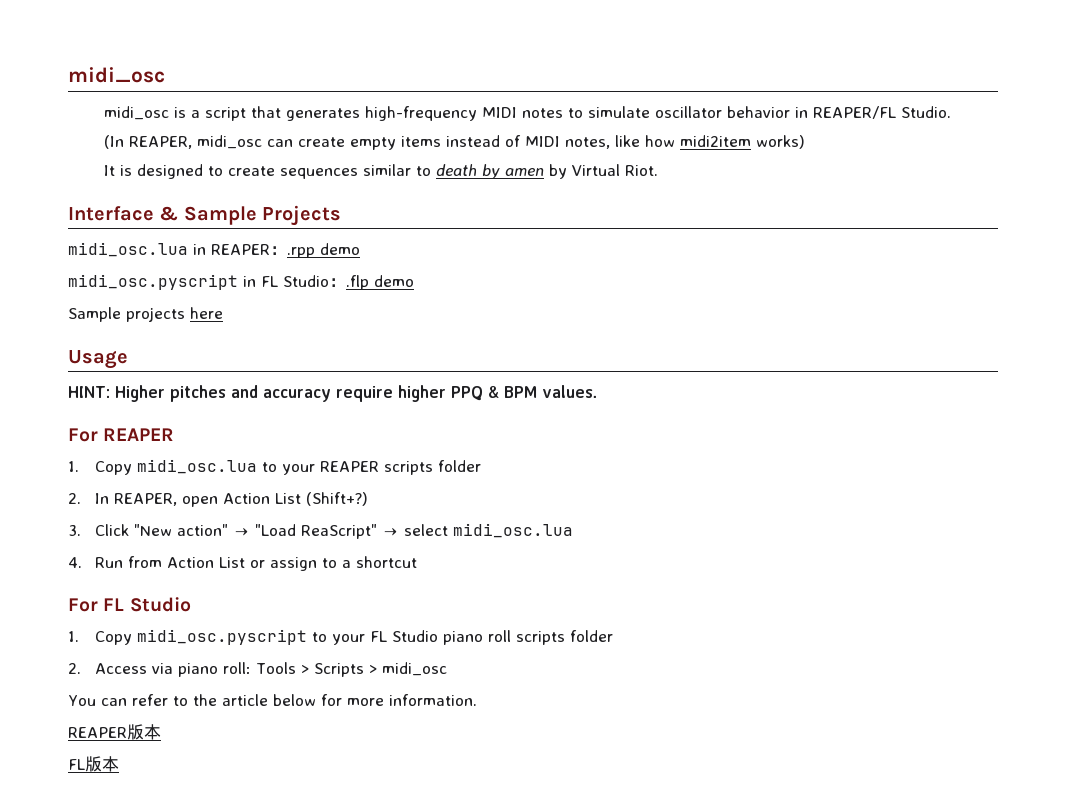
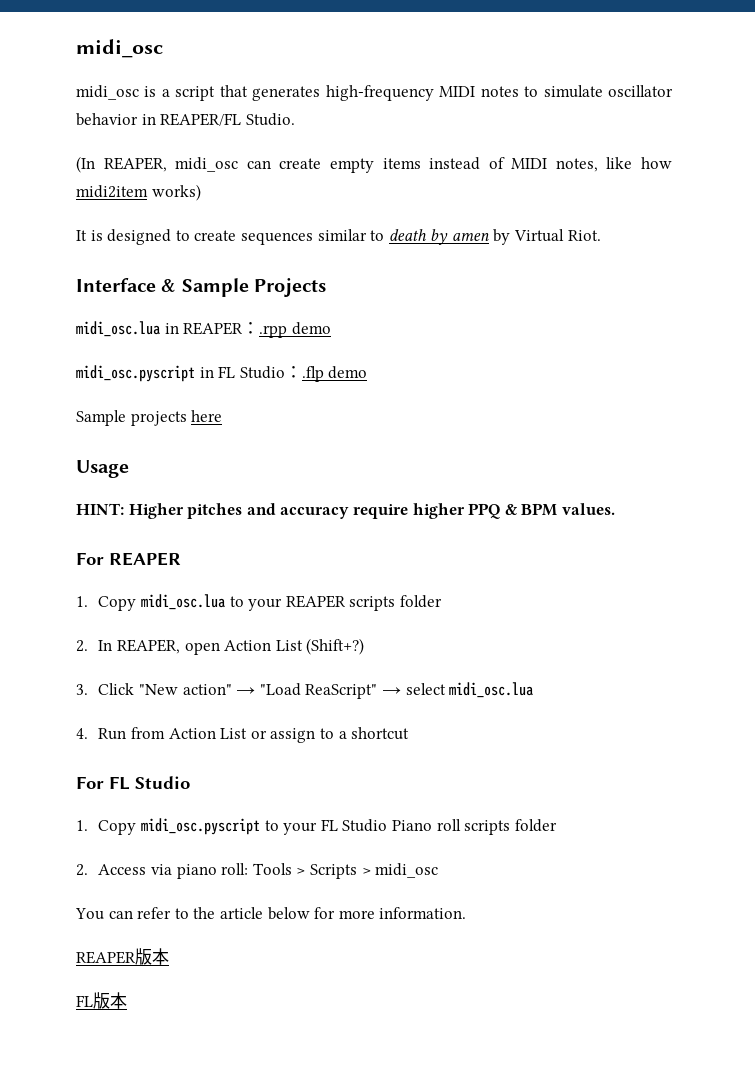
- 1. Copy midi_osc.pyscript to your FL Studio piano roll scripts folder
+ 1. Copy midi_osc.pyscript to your FL Studio Piano roll scripts folder

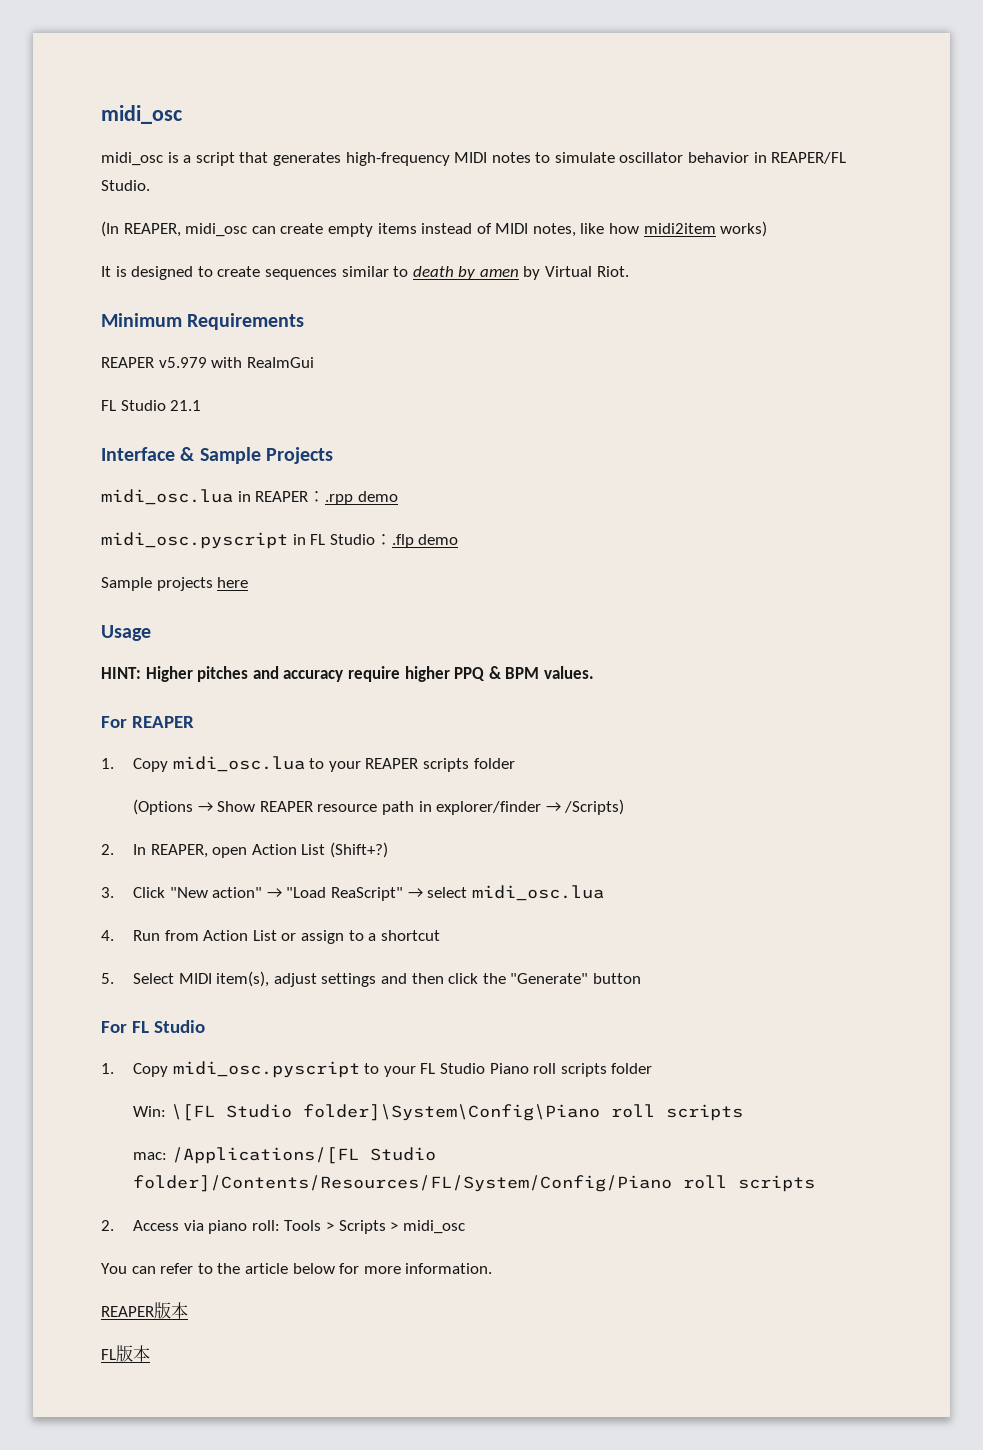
+ Minimum Requirements
+ REAPER v5.979 with ReaImGui
+ FL Studio 21.1
+ (Options → Show REAPER resource path in explorer/finder → /Scripts)
+ 5. Select MIDI item(s), adjust settings and then click the "Generate" button
+ Win: \[FL Studio folder]\System\Config\Piano roll scripts
+ mac: /Applications/[FL Studio folder]/Contents/Resources/FL/System/Config/Piano roll scripts

